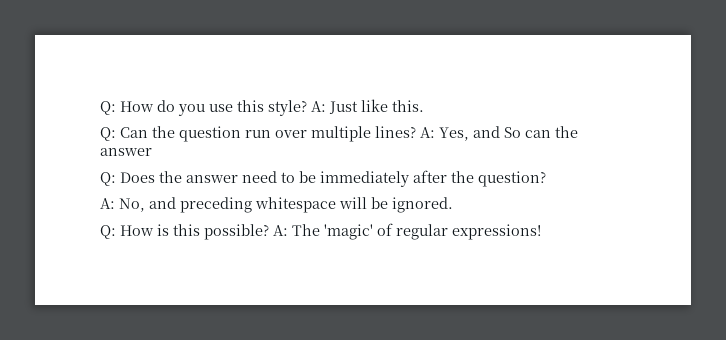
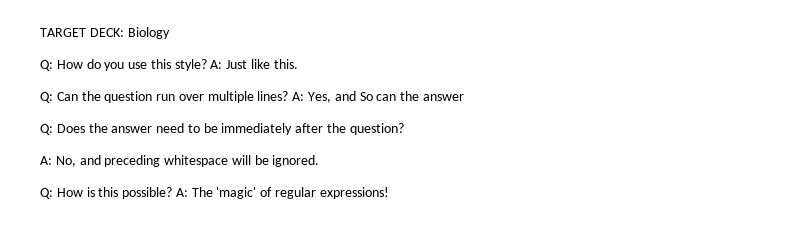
+ TARGET DECK: Biology

